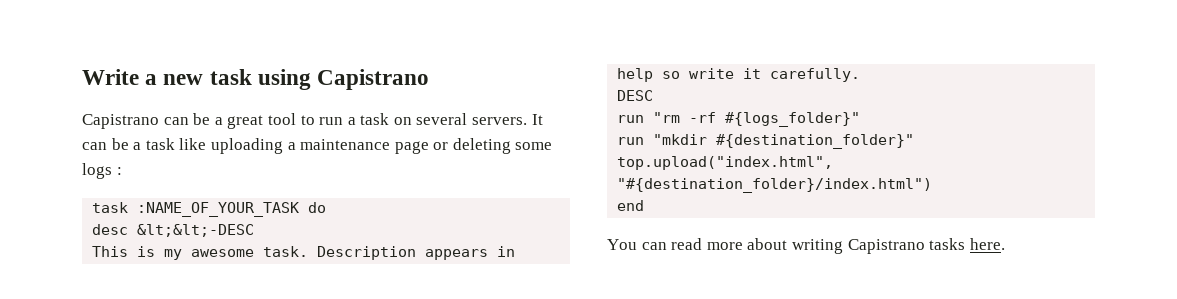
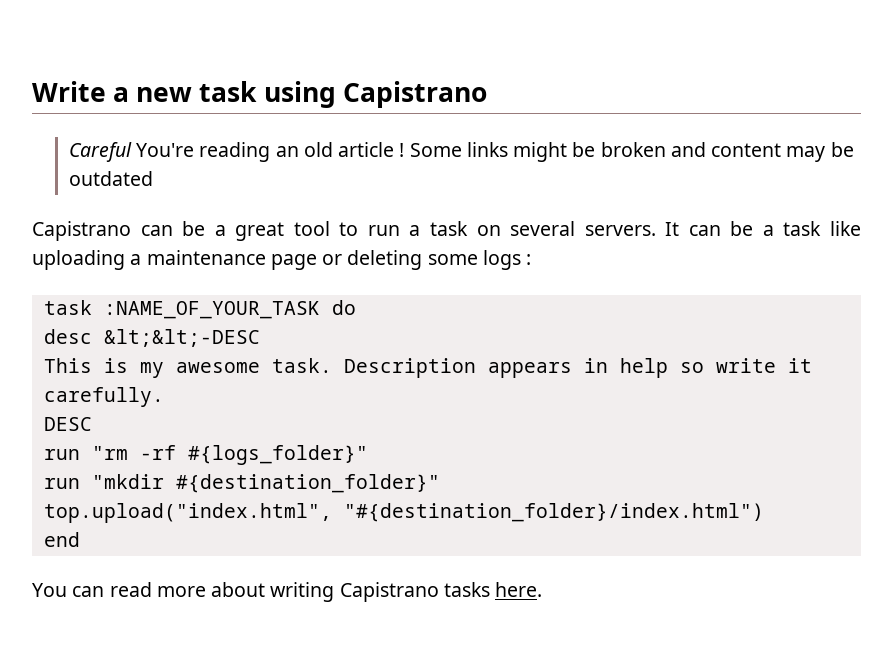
+ Careful You're reading an old article ! Some links might be broken and content may be outdated

